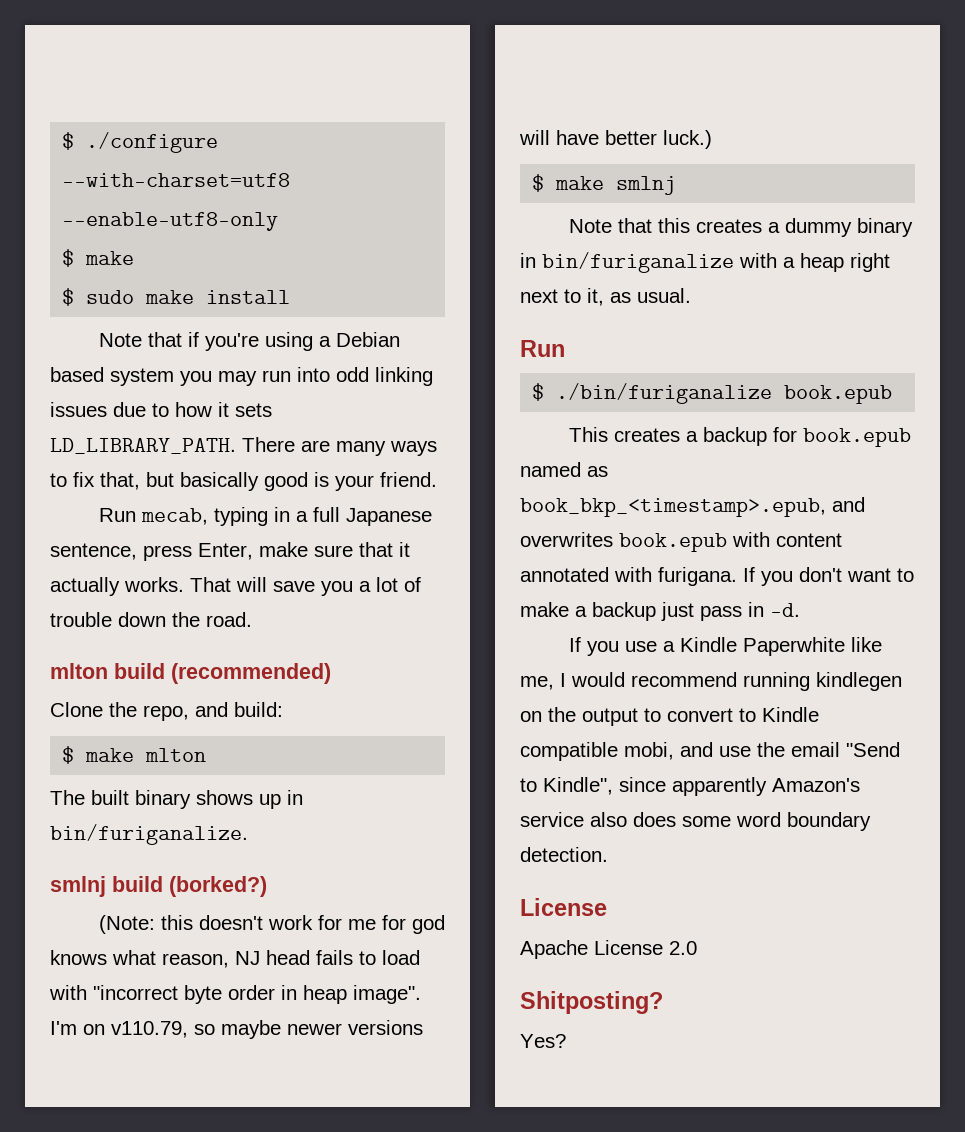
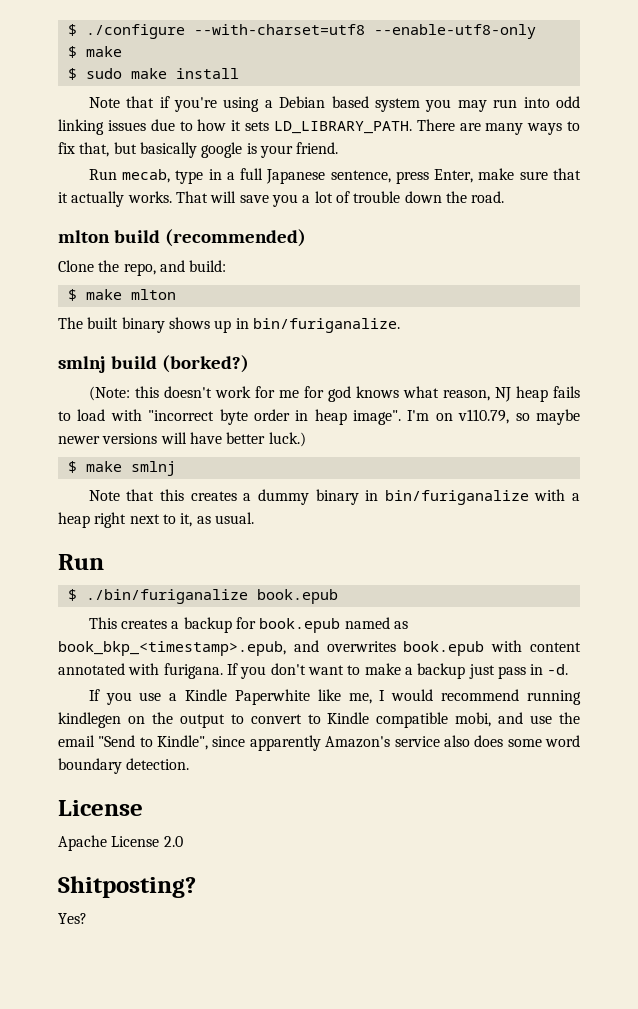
- There are many ways to fix that, but basically good is your friend.
+ There are many ways to fix that, but basically google is your friend.
- Run mecab, typing in a full Japanese sentence, press Enter, make sure that it actually works.
+ Run mecab, type in a full Japanese sentence, press Enter, make sure that it actually works.
- (Note: this doesn't work for me for god knows what reason, NJ head fails to load with "incorrect byte order in heap image".
+ (Note: this doesn't work for me for god knows what reason, NJ heap fails to load with "incorrect byte order in heap image".

